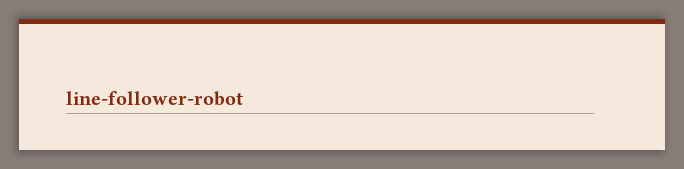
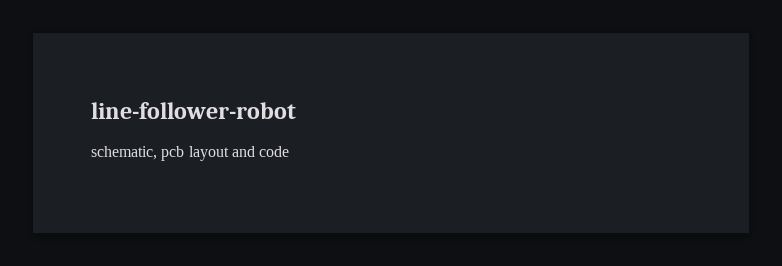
+ schematic, pcb layout and code

